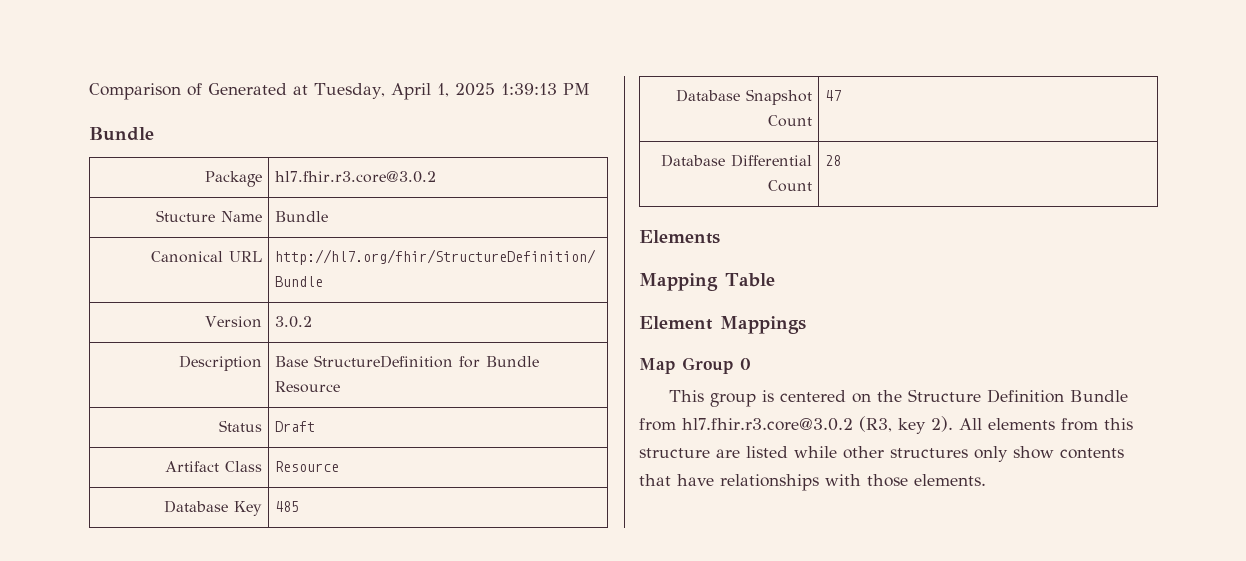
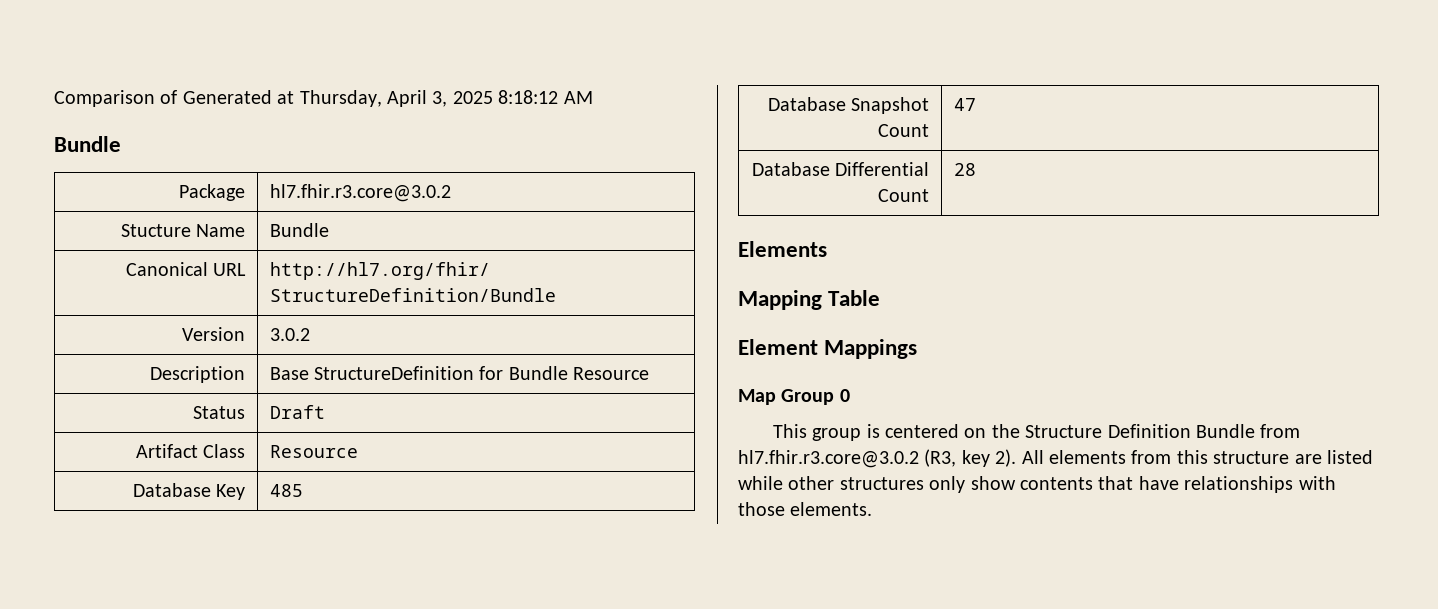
- Comparison of Generated at Tuesday, April 1, 2025 1:39:13 PM
+ Comparison of Generated at Thursday, April 3, 2025 8:18:12 AM

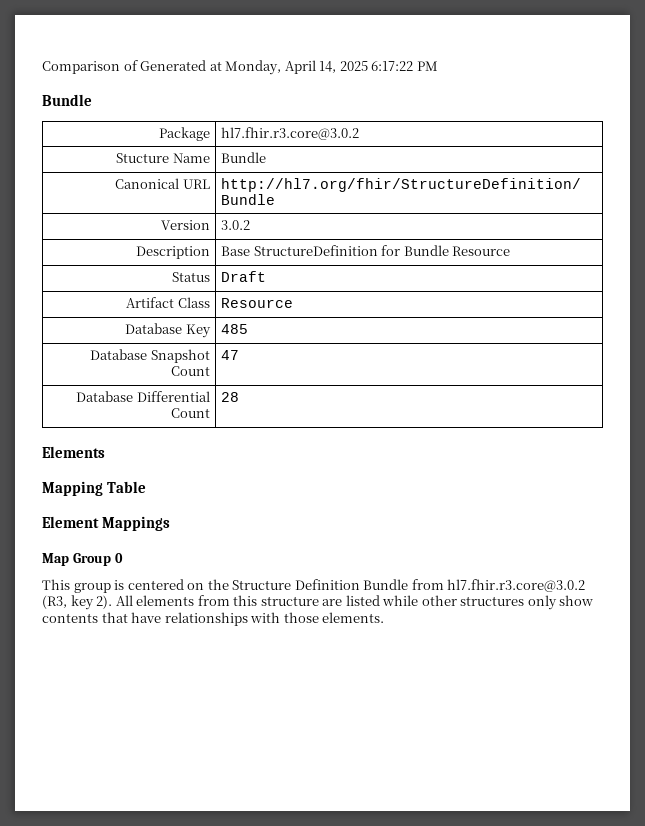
- Comparison of Generated at Thursday, April 3, 2025 8:18:12 AM
+ Comparison of Generated at Monday, April 14, 2025 6:17:22 PM

